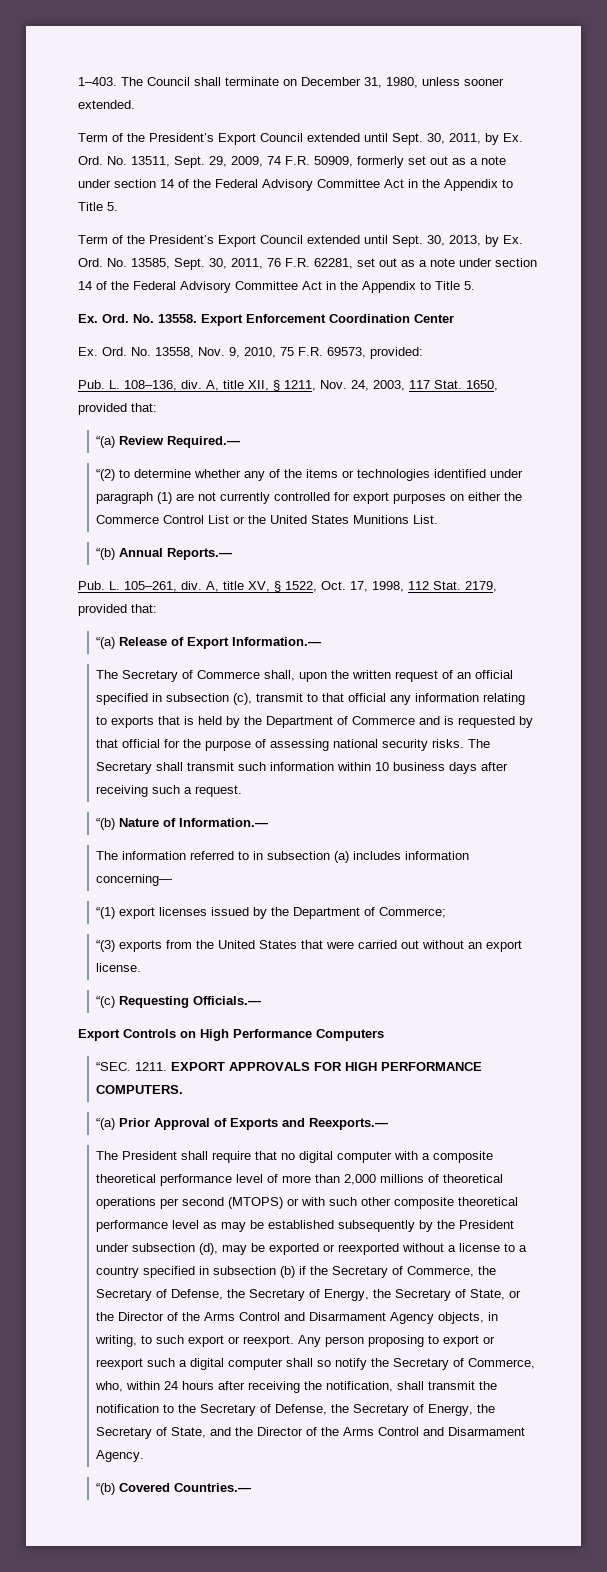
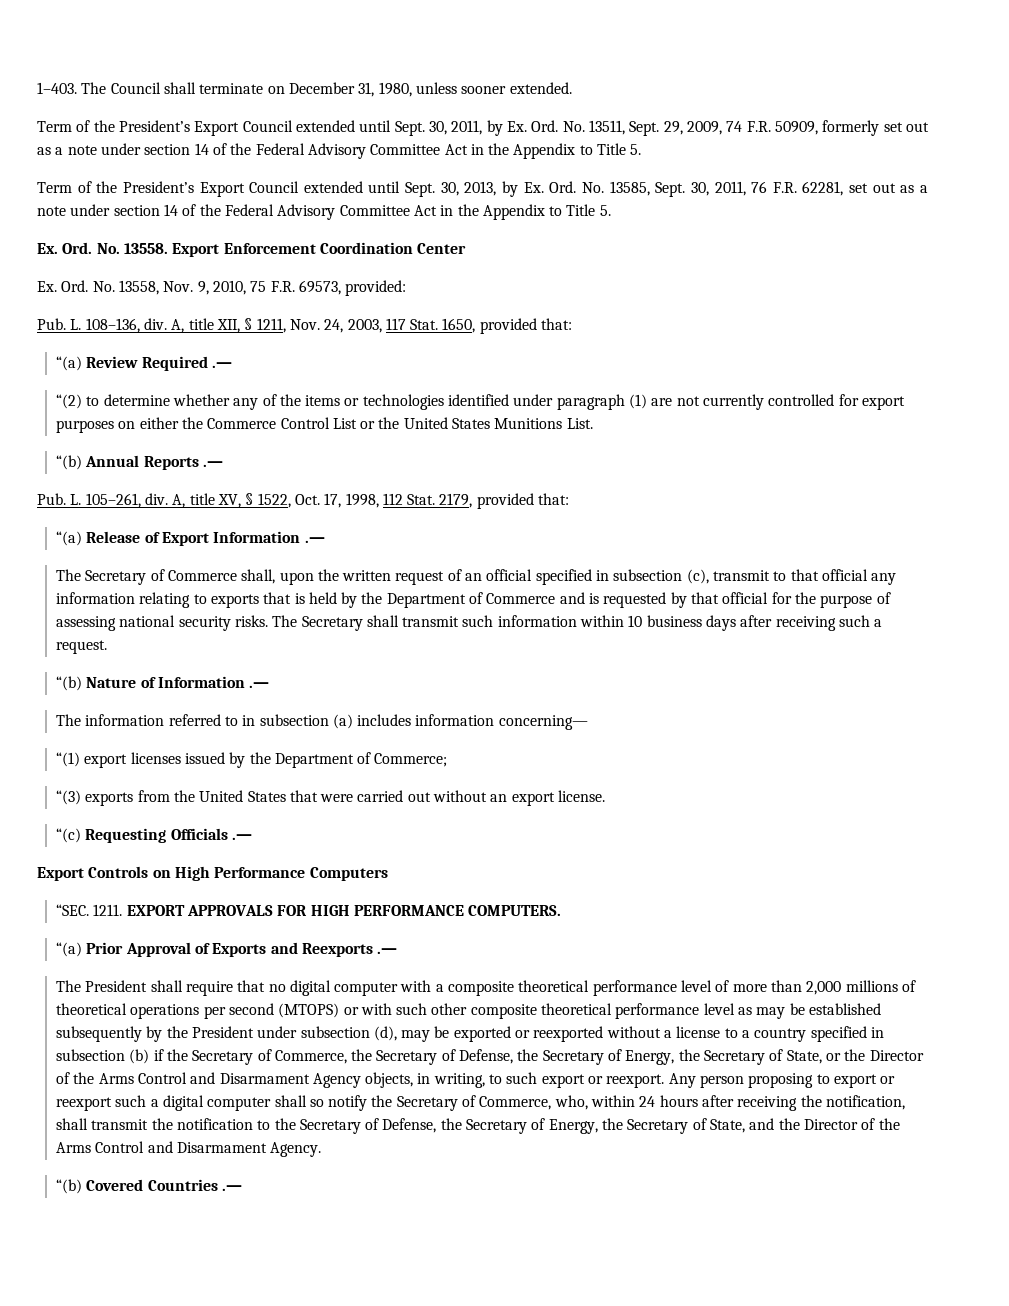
- “(a) Review Required.—
+ “(a) Review Required .—
- “(b) Annual Reports.—
+ “(b) Annual Reports .—
- “(a) Release of Export Information.—
+ “(a) Release of Export Information .—
- “(b) Nature of Information.—
+ “(b) Nature of Information .—
- “(c) Requesting Officials.—
+ “(c) Requesting Officials .—
- “(a) Prior Approval of Exports and Reexports.—
+ “(a) Prior Approval of Exports and Reexports .—
- “(b) Covered Countries.—
+ “(b) Covered Countries .—

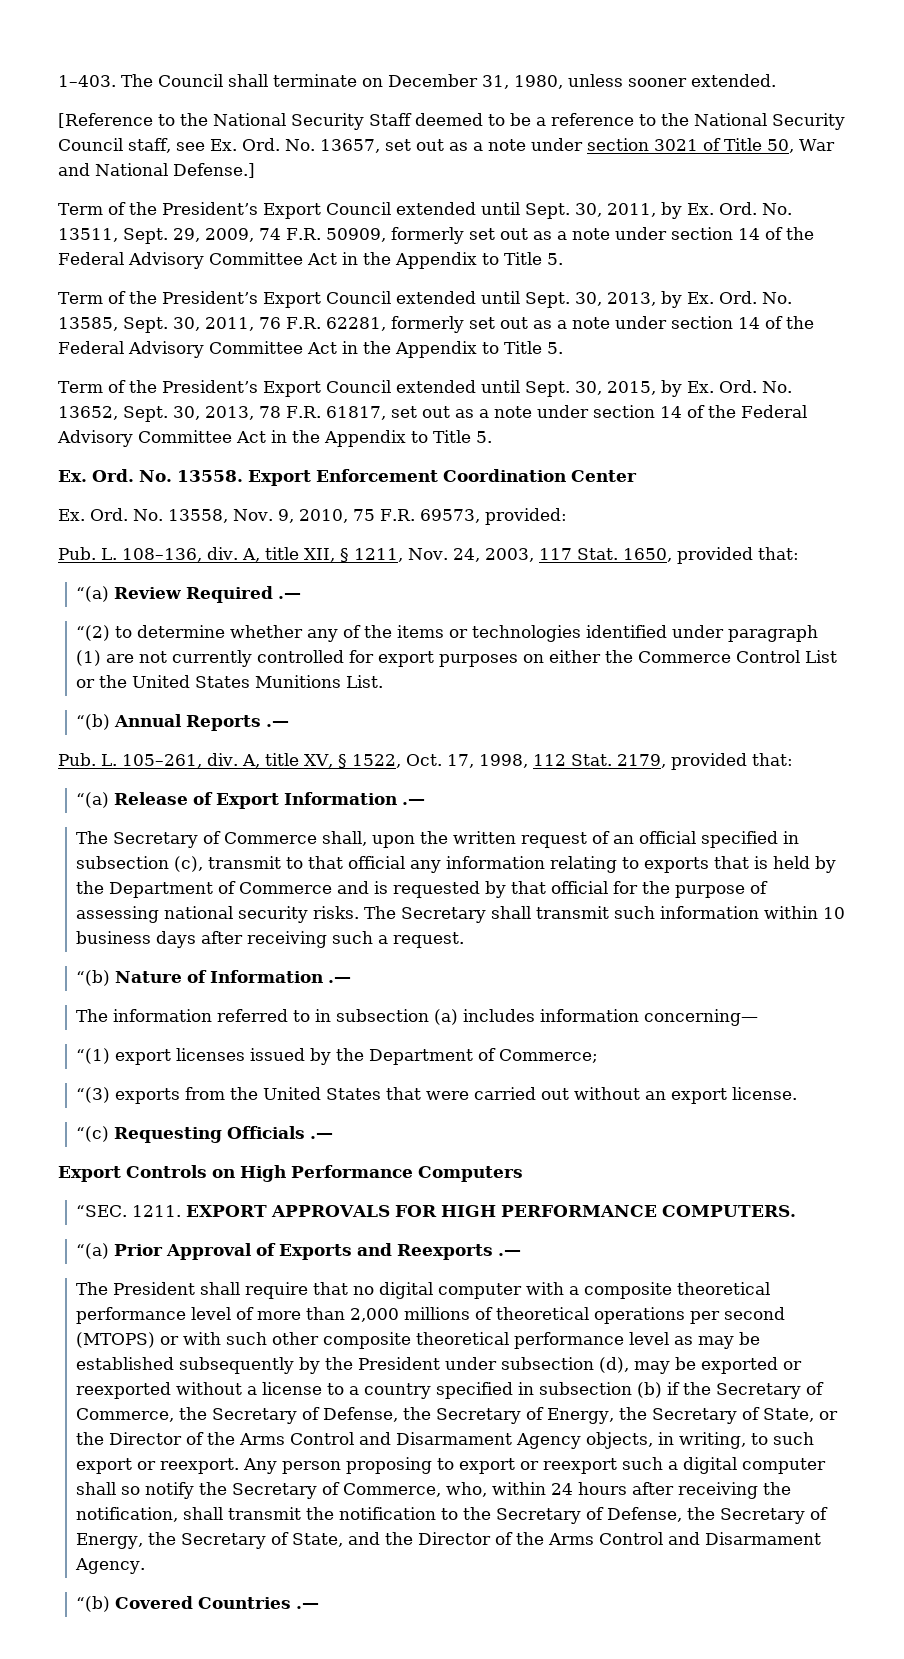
+ [Reference to the National Security Staff deemed to be a reference to the National Security Council staff, see Ex. Ord. No. 13657, set out as a note under section 3021 of Title 50, War and National Defense.]
- 30, 2011, 76 F.R. 62281, set out as a note under section 14 of the Federal Advisory Committee Act in the Appendix to Title 5.
+ 30, 2011, 76 F.R. 62281, formerly set out as a note under section 14 of the Federal Advisory Committee Act in the Appendix to Title 5.
+ Term of the President’s Export Council extended until Sept. 30, 2015, by Ex. Ord. No. 13652, Sept. 30, 2013, 78 F.R. 61817, set out as a note under section 14 of the Federal Advisory Committee Act in the Appendix to Title 5.

